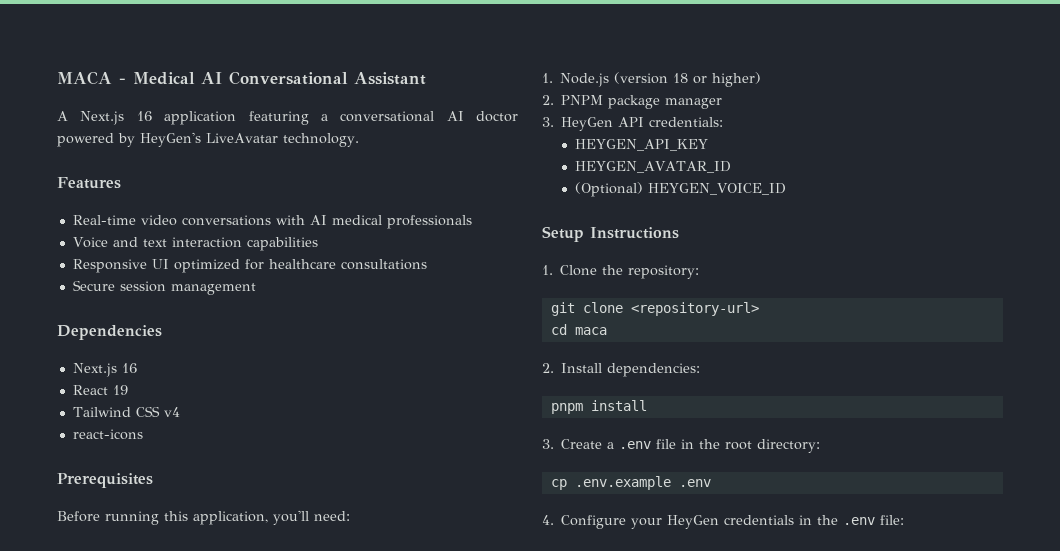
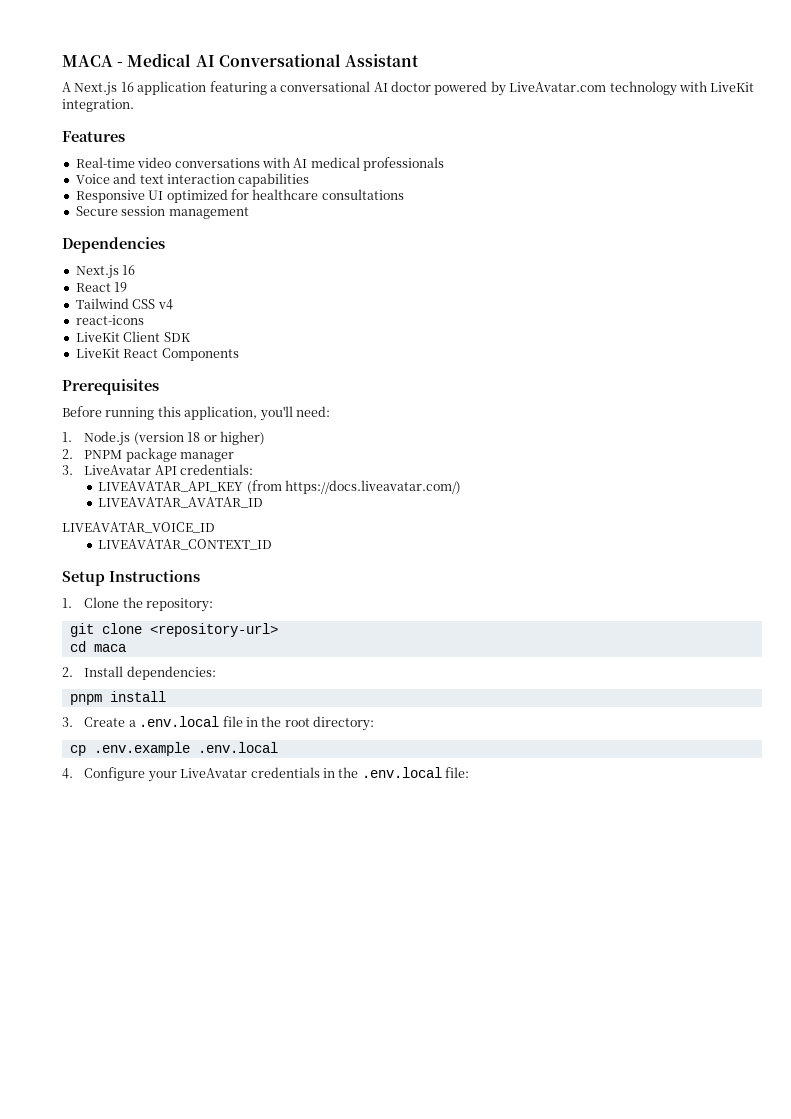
- A Next.js 16 application featuring a conversational AI doctor powered by HeyGen's LiveAvatar technology.
+ A Next.js 16 application featuring a conversational AI doctor powered by LiveAvatar.com technology with LiveKit integration.
+ LiveKit Client SDK
+ LiveKit React Components
- 3. HeyGen API credentials:
+ 3. LiveAvatar API credentials:
- HEYGEN_API_KEY
- HEYGEN_AVATAR_ID
- (Optional) HEYGEN_VOICE_ID
+ LIVEAVATAR_API_KEY (from https://docs.liveavatar.com/)
+ LIVEAVATAR_AVATAR_ID
+ LIVEAVATAR_VOICE_ID
+ LIVEAVATAR_CONTEXT_ID
- 3. Create a .env file in the root directory:
+ 3. Create a .env.local file in the root directory:
- cp .env.example .env
+ cp .env.example .env.local
- 4. Configure your HeyGen credentials in the .env file:
+ 4. Configure your LiveAvatar credentials in the .env.local file:

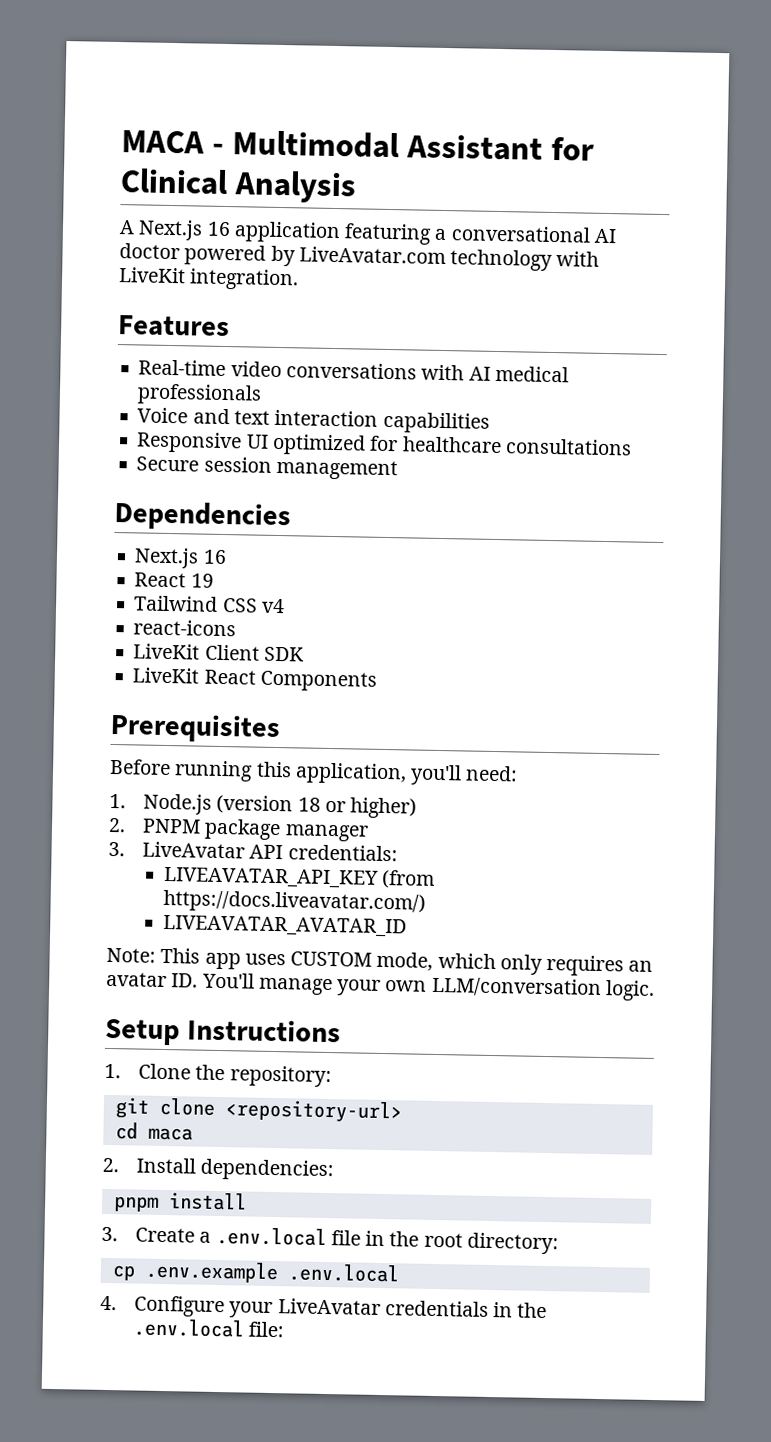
- MACA - Medical AI Conversational Assistant
+ MACA - Multimodal Assistant for Clinical Analysis
- LIVEAVATAR_VOICE_ID
- LIVEAVATAR_CONTEXT_ID
+ Note: This app uses CUSTOM mode, which only requires an avatar ID. You'll manage your own LLM/conversation logic.

